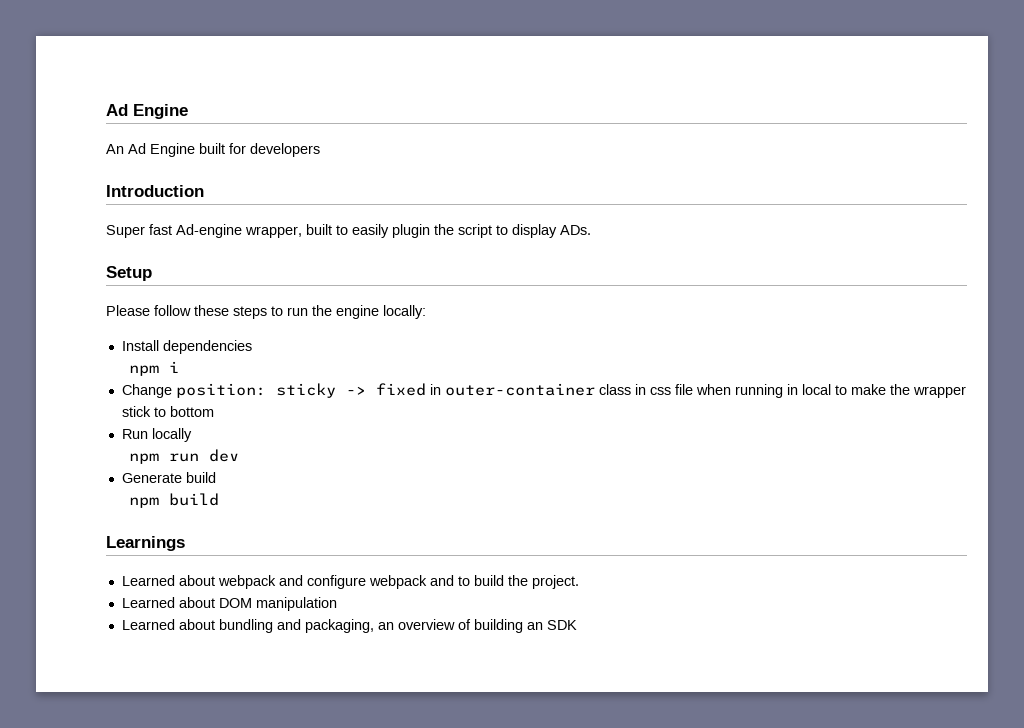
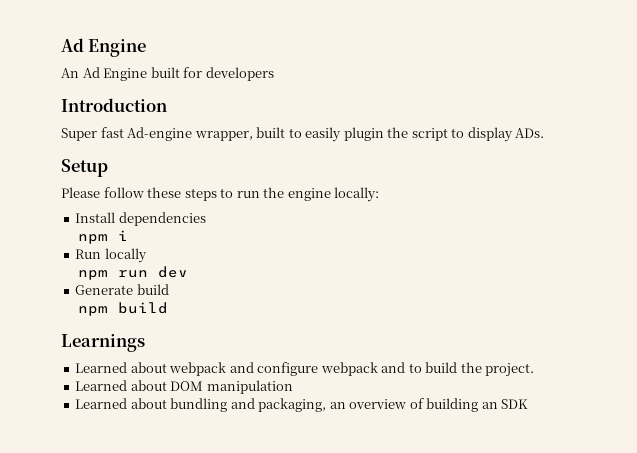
- Change position: sticky -> fixed in outer-container class in css file when running in local to make the wrapper stick to bottom

